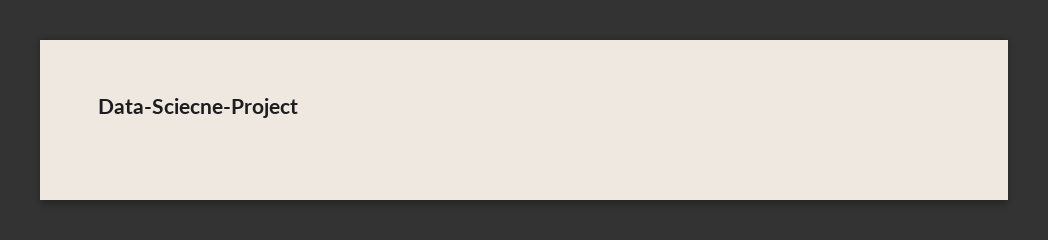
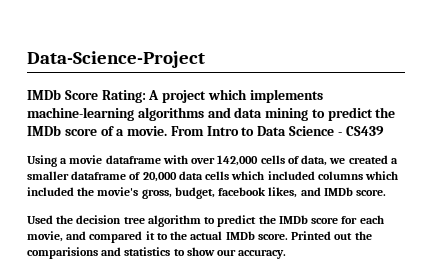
- Data-Sciecne-Project
+ Data-Science-Project
+ IMDb Score Rating: A project which implements machine-learning algorithms and data mining to predict the IMDb score of a movie. From Intro to Data Science - CS439
+ Using a movie dataframe with over 142,000 cells of data, we created a smaller dataframe of 20,000 data cells which included columns which included the movie's gross, budget, facebook likes, and IMDb score.
+ Used the decision tree algorithm to predict the IMDb score for each movie, and compared it to the actual IMDb score. Printed out the comparisions and statistics to show our accuracy.

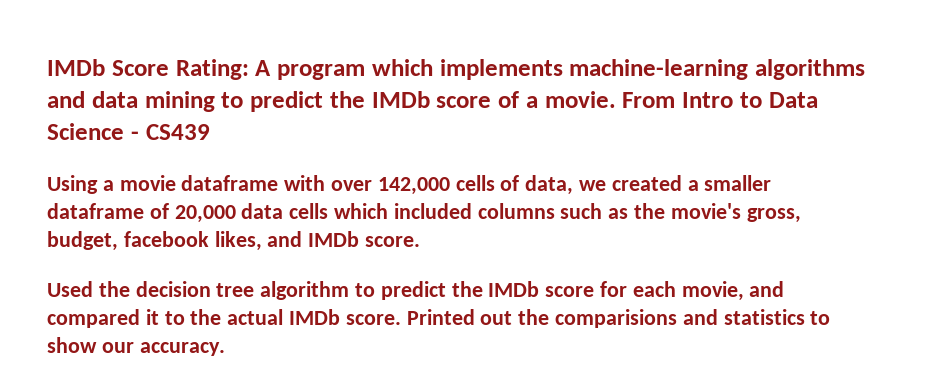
- Data-Science-Project
- IMDb Score Rating: A project which implements machine-learning algorithms and data mining to predict the IMDb score of a movie.
+ IMDb Score Rating: A program which implements machine-learning algorithms and data mining to predict the IMDb score of a movie.
- Using a movie dataframe with over 142,000 cells of data, we created a smaller dataframe of 20,000 data cells which included columns which included the movie's gross, budget, facebook likes, and IMDb score.
+ Using a movie dataframe with over 142,000 cells of data, we created a smaller dataframe of 20,000 data cells which included columns such as the movie's gross, budget, facebook likes, and IMDb score.

